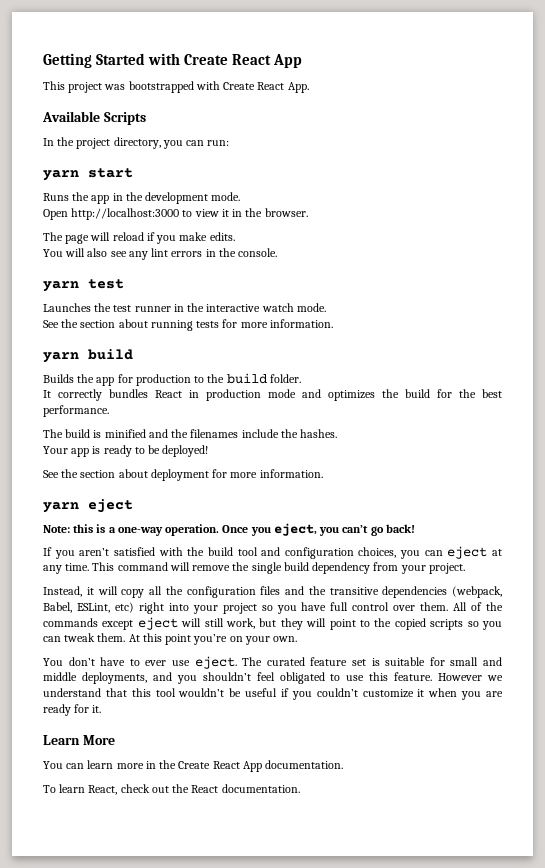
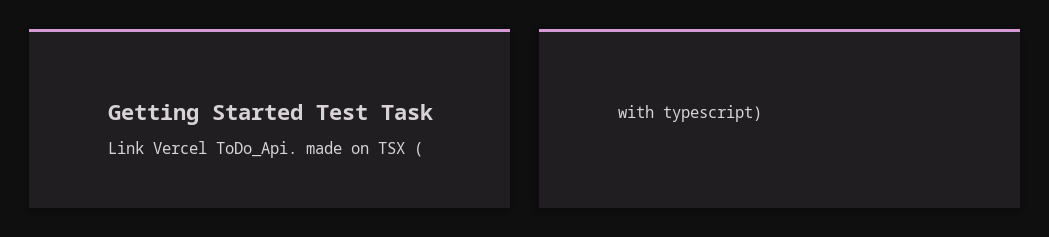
- Getting Started with Create React App
- This project was bootstrapped with Create React App.
- Available Scripts
- In the project directory, you can run:
- yarn start
- Runs the app in the development mode.
- Open http://localhost:3000 to view it in the browser.
- The page will reload if you make edits.
- You will also see any lint errors in the console.
- yarn test
- Launches the test runner in the interactive watch mode.
- See the section about running tests for more information.
- yarn build
- Builds the app for production to the build folder.
- It correctly bundles React in production mode and optimizes the build for the best performance.
- The build is minified and the filenames include the hashes.
- Your app is ready to be deployed!
- See the section about deployment for more information.
- yarn eject
- Note: this is a one-way operation. Once you eject, you can’t go back!
- If you aren’t satisfied with the build tool and configuration choices, you can eject at any time. This command will remove the single build dependency from your project.
- Instead, it will copy all the configuration files and the transitive dependencies (webpack, Babel, ESLint, etc) right into your project so you have full control over them. All of the commands except eject will still work, but they will point to the copied scripts so you can tweak them. At this point you’re on your own.
- You don’t have to ever use eject. The curated feature set is suitable for small and middle deployments, and you shouldn’t feel obligated to use this feature. However we understand that this tool wouldn’t be useful if you couldn’t customize it when you are ready for it.
- Learn More
- You can learn more in the Create React App documentation.
- To learn React, check out the React documentation.
+ Getting Started Test Task
+ Link Vercel ToDo_Api. made on TSX ( with typescript)

